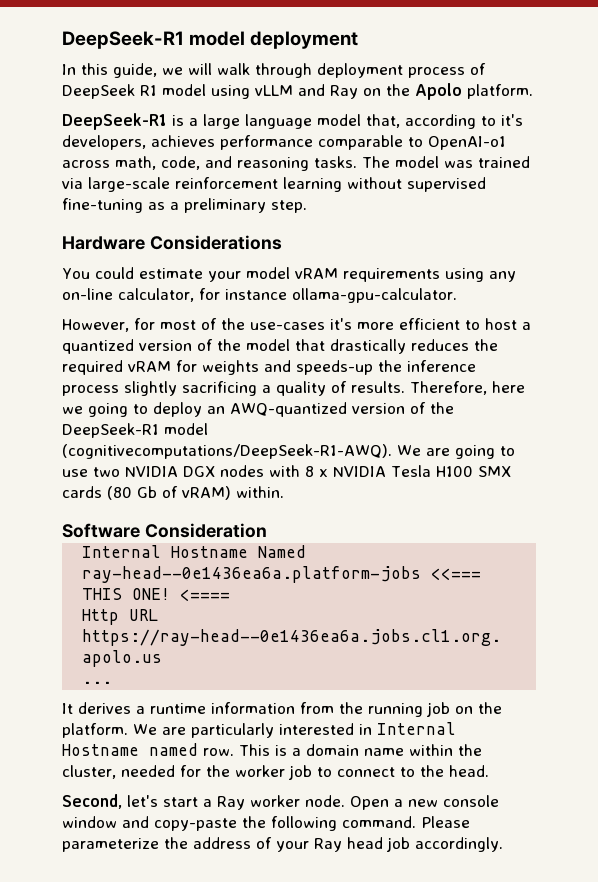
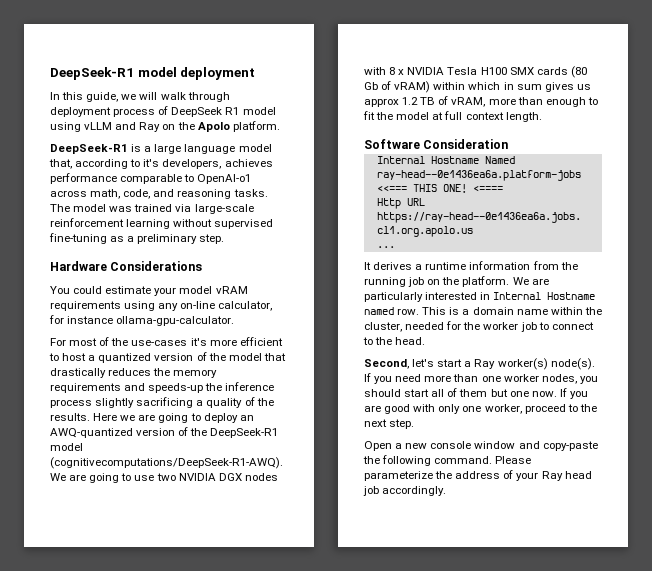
- However, for most of the use-cases it's more efficient to host a quantized version of the model that drastically reduces the required vRAM for weights and speeds-up the inference process slightly sacrificing a quality of results. Therefore, here we going to deploy an AWQ-quantized version of the DeepSeek-R1 model (cognitivecomputations/DeepSeek-R1-AWQ).
+ For most of the use-cases it's more efficient to host a quantized version of the model that drastically reduces the memory requirements and speeds-up the inference process slightly sacrificing a quality of the results. Here we are going to deploy an AWQ-quantized version of the DeepSeek-R1 model (cognitivecomputations/DeepSeek-R1-AWQ).
- We are going to use two NVIDIA DGX nodes with 8 x NVIDIA Tesla H100 SMX cards (80 Gb of vRAM) within.
+ We are going to use two NVIDIA DGX nodes with 8 x NVIDIA Tesla H100 SMX cards (80 Gb of vRAM) within which in sum gives us approx 1.2 TB of vRAM, more than enough to fit the model at full context length.
- Second, let's start a Ray worker node. Open a new console window and copy-paste the following command.
+ Second, let's start a Ray worker(s) node(s). If you need more than one worker nodes, you should start all of them but one now. If you are good with only one worker, proceed to the next step.
+ Open a new console window and copy-paste the following command.

